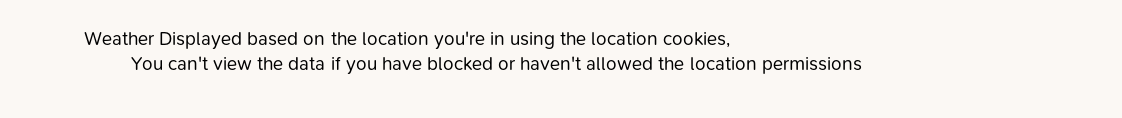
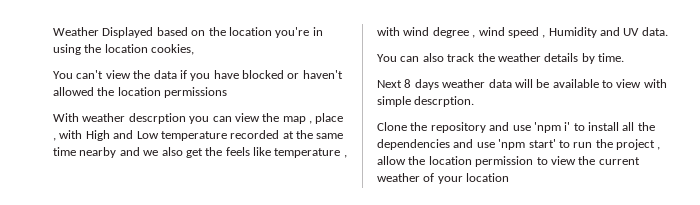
+ With weather descrption you can view the map , place , with High and Low temperature recorded at the same time nearby and we also get the feels like temperature , with wind degree , wind speed , Humidity and UV data.
+ You can also track the weather details by time.
+ Next 8 days weather data will be available to view with simple descrption.
+ Clone the repository and use 'npm i' to install all the dependencies and use 'npm start' to run the project , allow the location permission to view the current weather of your location

